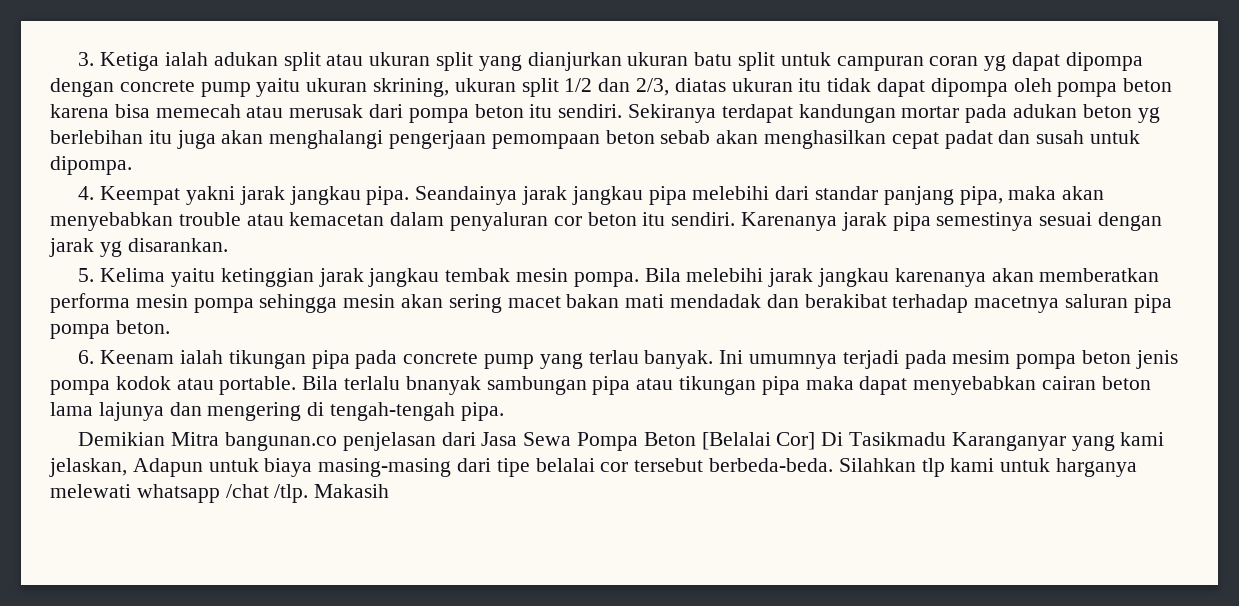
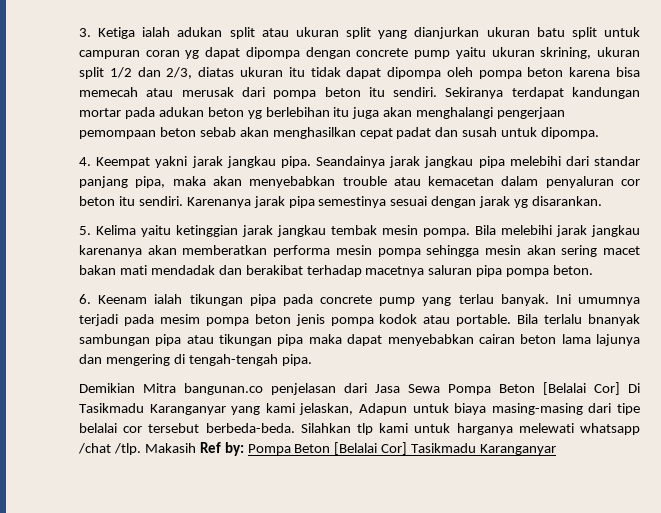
- Makasih
+ Makasih Ref by: Pompa Beton [Belalai Cor] Tasikmadu Karanganyar

